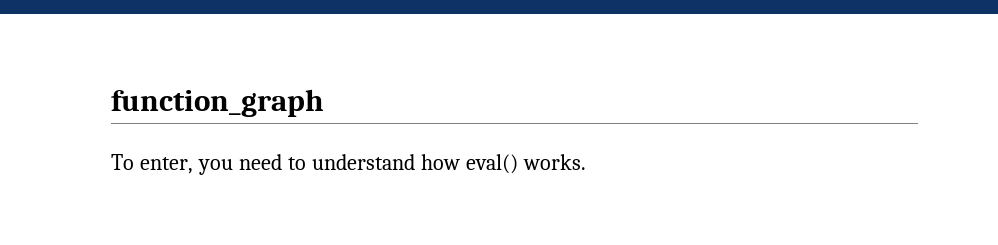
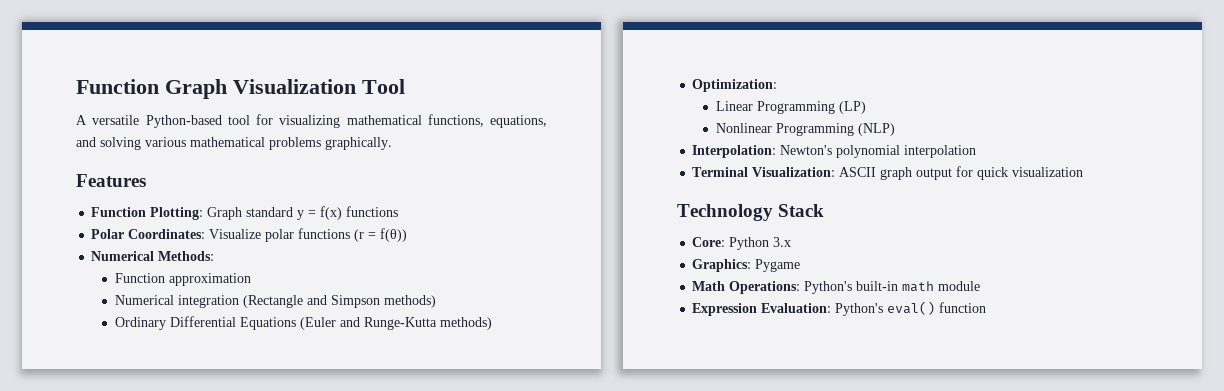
- function_graph
- To enter, you need to understand how eval() works.
+ Function Graph Visualization Tool
+ A versatile Python-based tool for visualizing mathematical functions, equations, and solving various mathematical problems graphically.
+ Features
+ Function Plotting: Graph standard y = f(x) functions
+ Polar Coordinates: Visualize polar functions (r = f(θ))
+ Numerical Methods:
+ Function approximation
+ Numerical integration (Rectangle and Simpson methods)
+ Ordinary Differential Equations (Euler and Runge-Kutta methods)
+ Optimization:
+ Linear Programming (LP)
+ Nonlinear Programming (NLP)
+ Interpolation: Newton's polynomial interpolation
+ Terminal Visualization: ASCII graph output for quick visualization
+ Technology Stack
+ Core: Python 3.x
+ Graphics: Pygame
+ Math Operations: Python's built-in math module
+ Expression Evaluation: Python's eval() function

